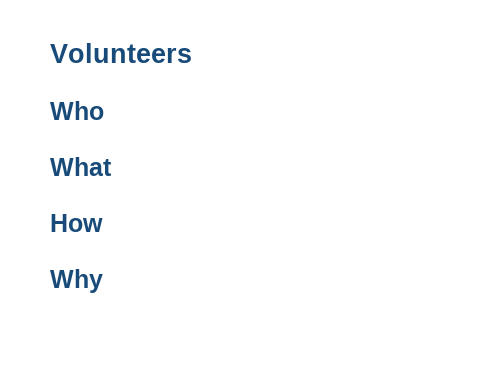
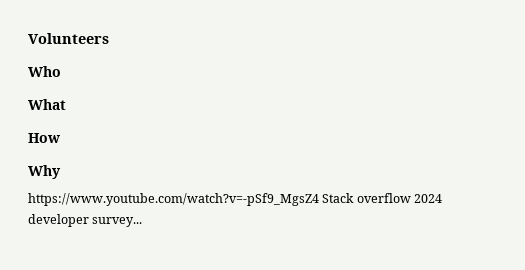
+ https://www.youtube.com/watch?v=-pSf9_MgsZ4 Stack overflow 2024 developer survey...

